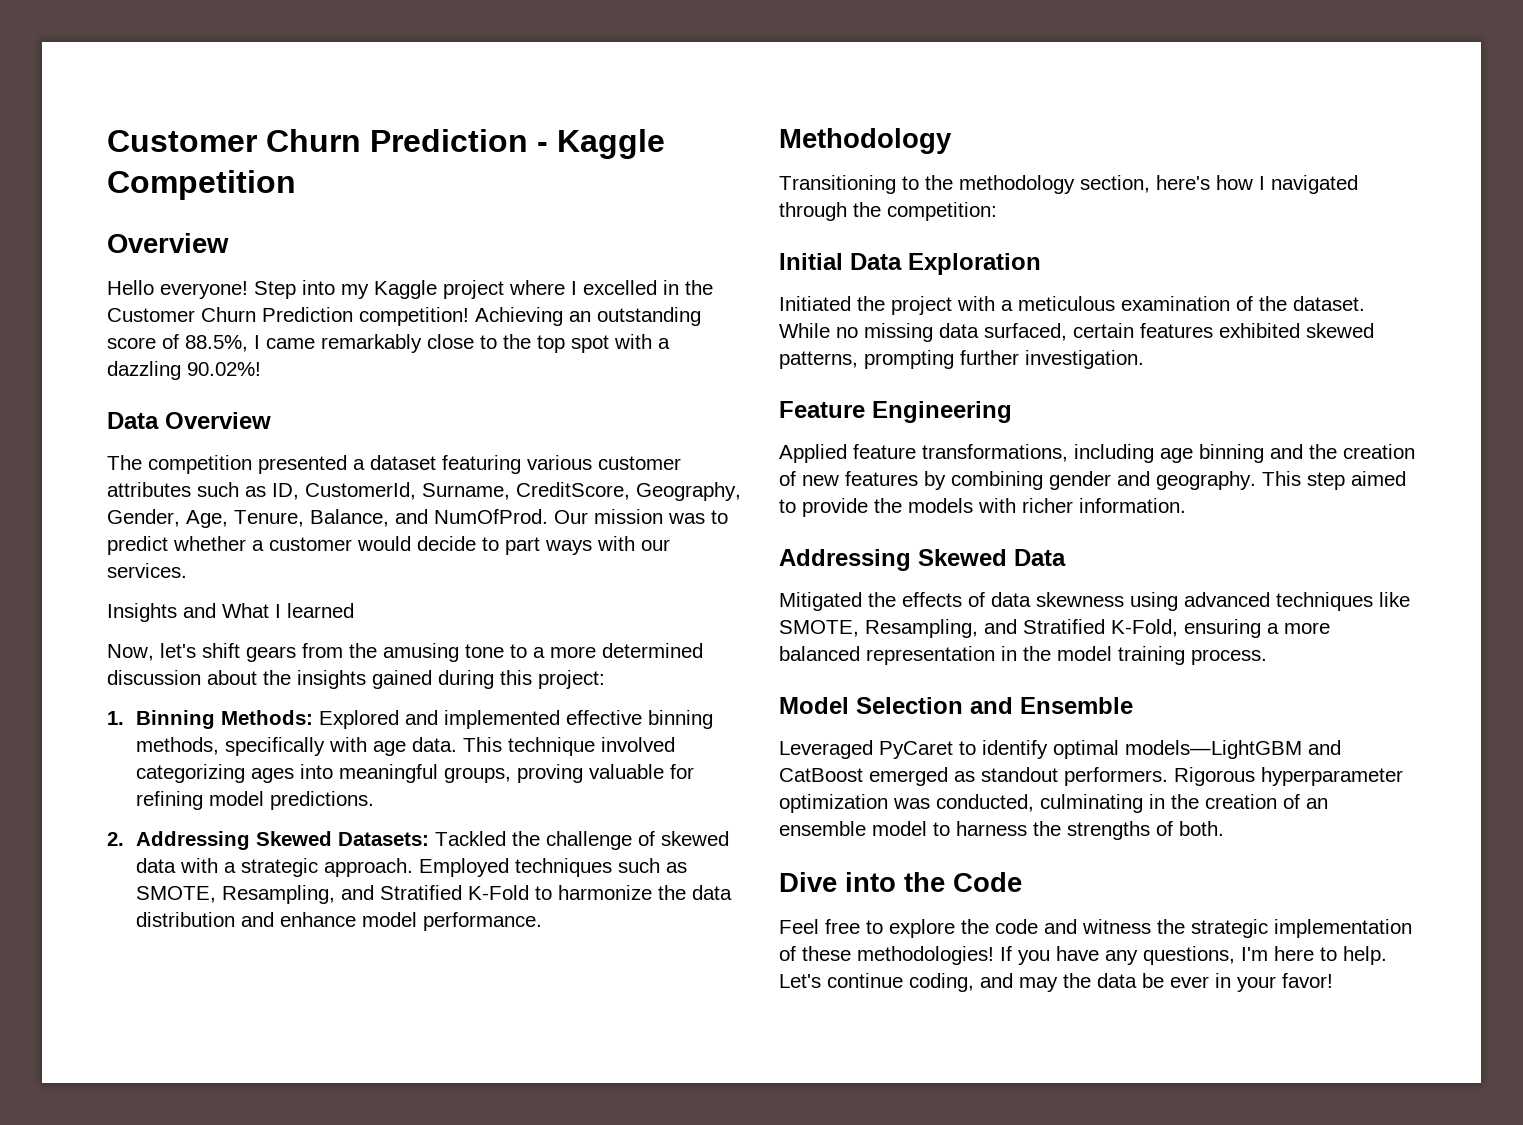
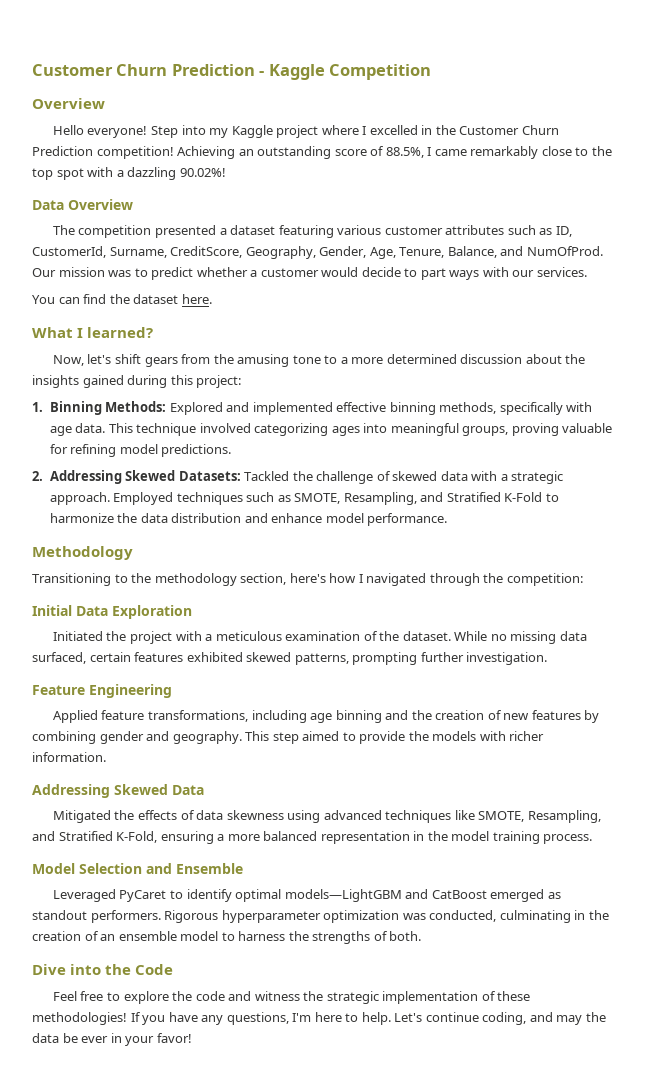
- Insights and What I learned
+ You can find the dataset here.
+ What I learned?

